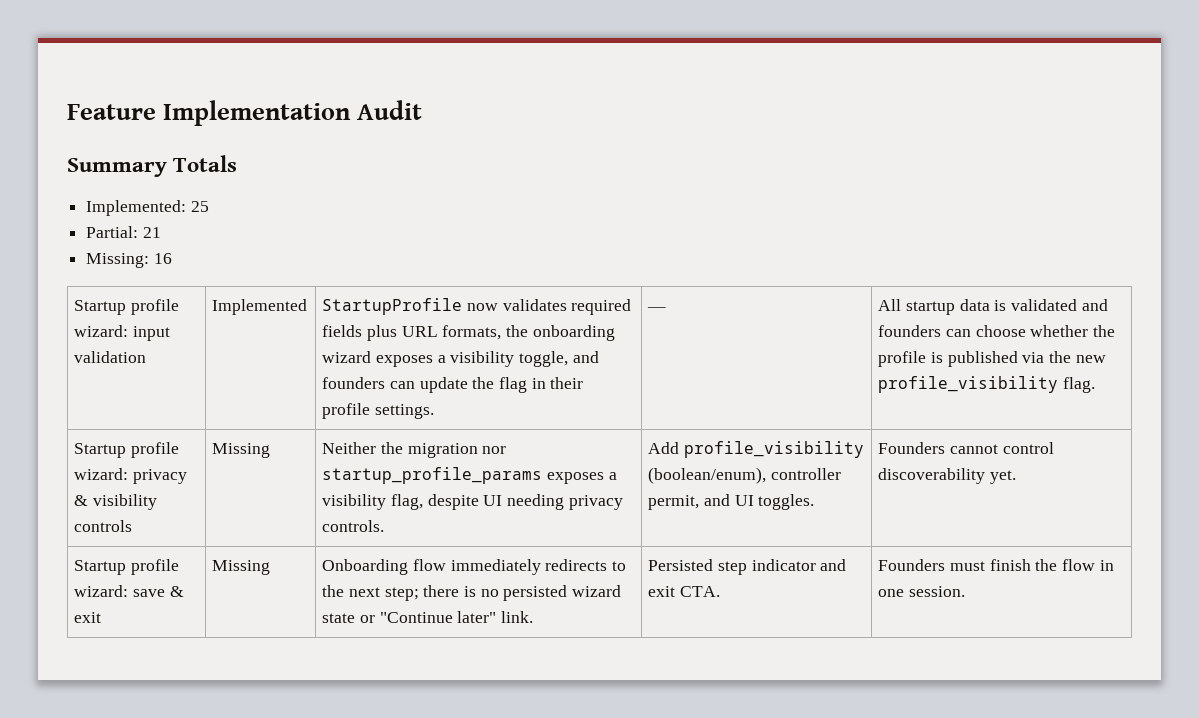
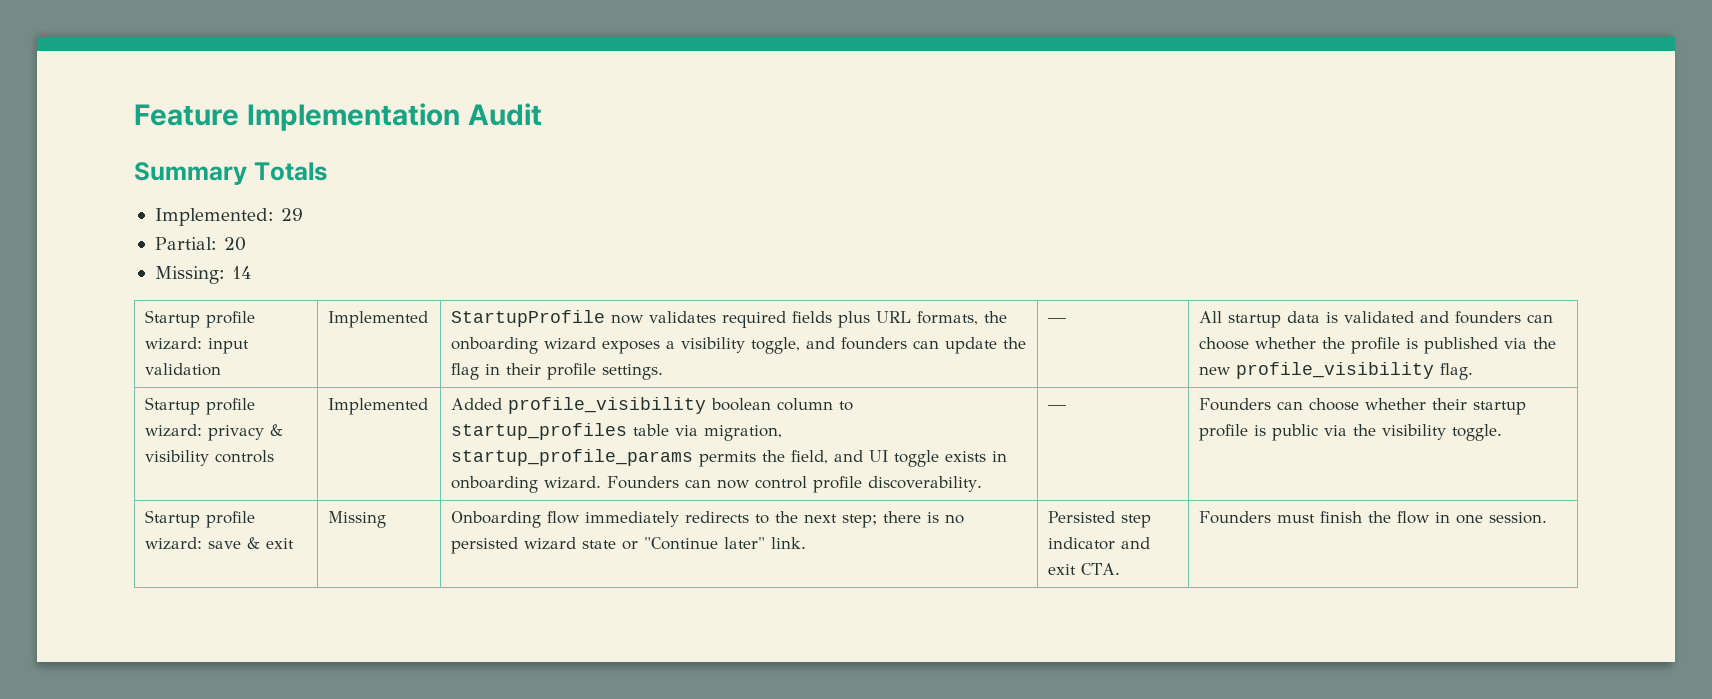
- Implemented: 25
+ Implemented: 29
- Partial: 21
+ Partial: 20
- Missing: 16
+ Missing: 14
- Missing | Neither the migration nor startup_profile_params exposes a visibility flag, despite UI needing privacy controls. | Add profile_visibility (boolean/enum), controller permit, and UI toggles. | Founders cannot control discoverability yet.
+ Implemented | Added profile_visibility boolean column to startup_profiles table via migration, startup_profile_params permits the field, and UI toggle exists in onboarding wizard. Founders can now control profile discoverability. | — | Founders can choose whether their startup profile is public via the visibility toggle.

